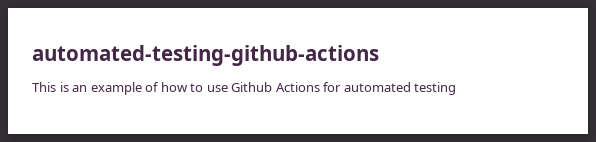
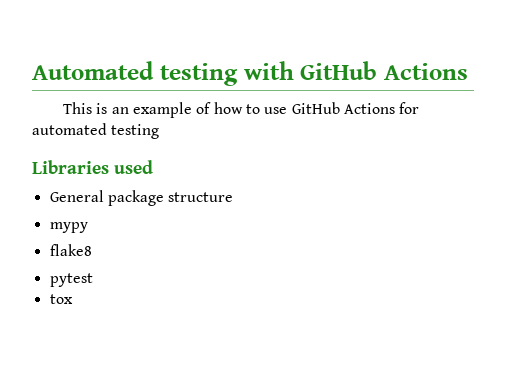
- automated-testing-github-actions
+ Automated testing with GitHub Actions
- This is an example of how to use Github Actions for automated testing
+ This is an example of how to use GitHub Actions for automated testing
+ Libraries used
+ General package structure
+ mypy
+ flake8
+ pytest
+ tox

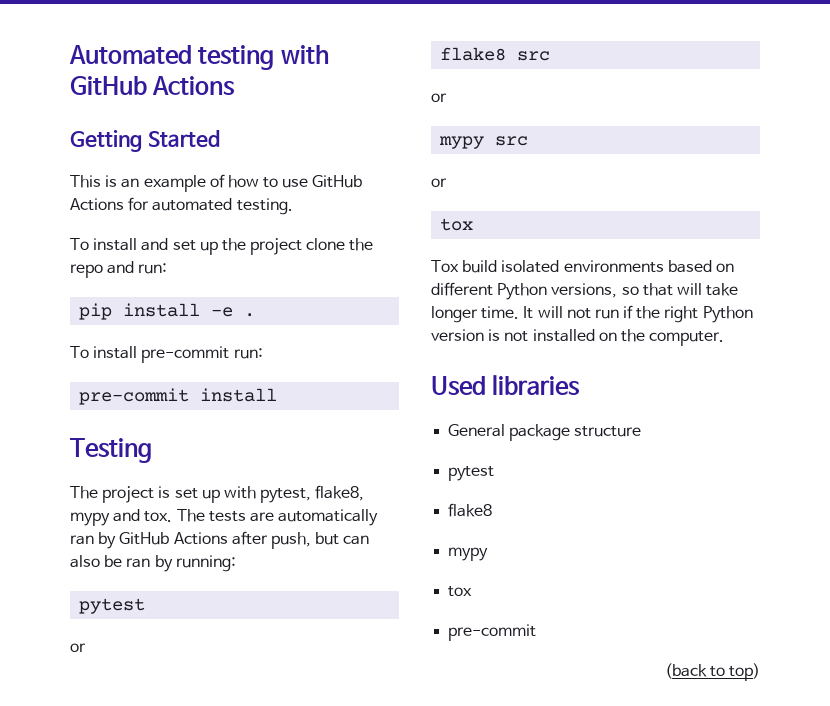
+ Getting Started
- This is an example of how to use GitHub Actions for automated testing
- Libraries used
+ This is an example of how to use GitHub Actions for automated testing.
+ To install and set up the project clone the repo and run:
+ pip install -e .
+ To install pre-commit run:
+ pre-commit install
+ Testing
+ The project is set up with pytest, flake8, mypy and tox. The tests are automatically ran by GitHub Actions after push, but can also be ran by running:
+ pytest
+ or
+ flake8 src
+ or
+ mypy src
+ or
+ tox
+ Tox build isolated environments based on different Python versions, so that will take longer time. It will not run if the right Python version is not installed on the computer.
+ Used libraries
  General package structure
+ pytest
+ flake8
  mypy
- flake8
- pytest
  tox
+ pre-commit
+ (back to top)

